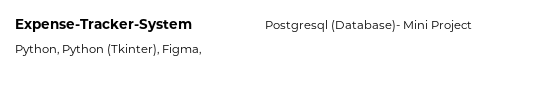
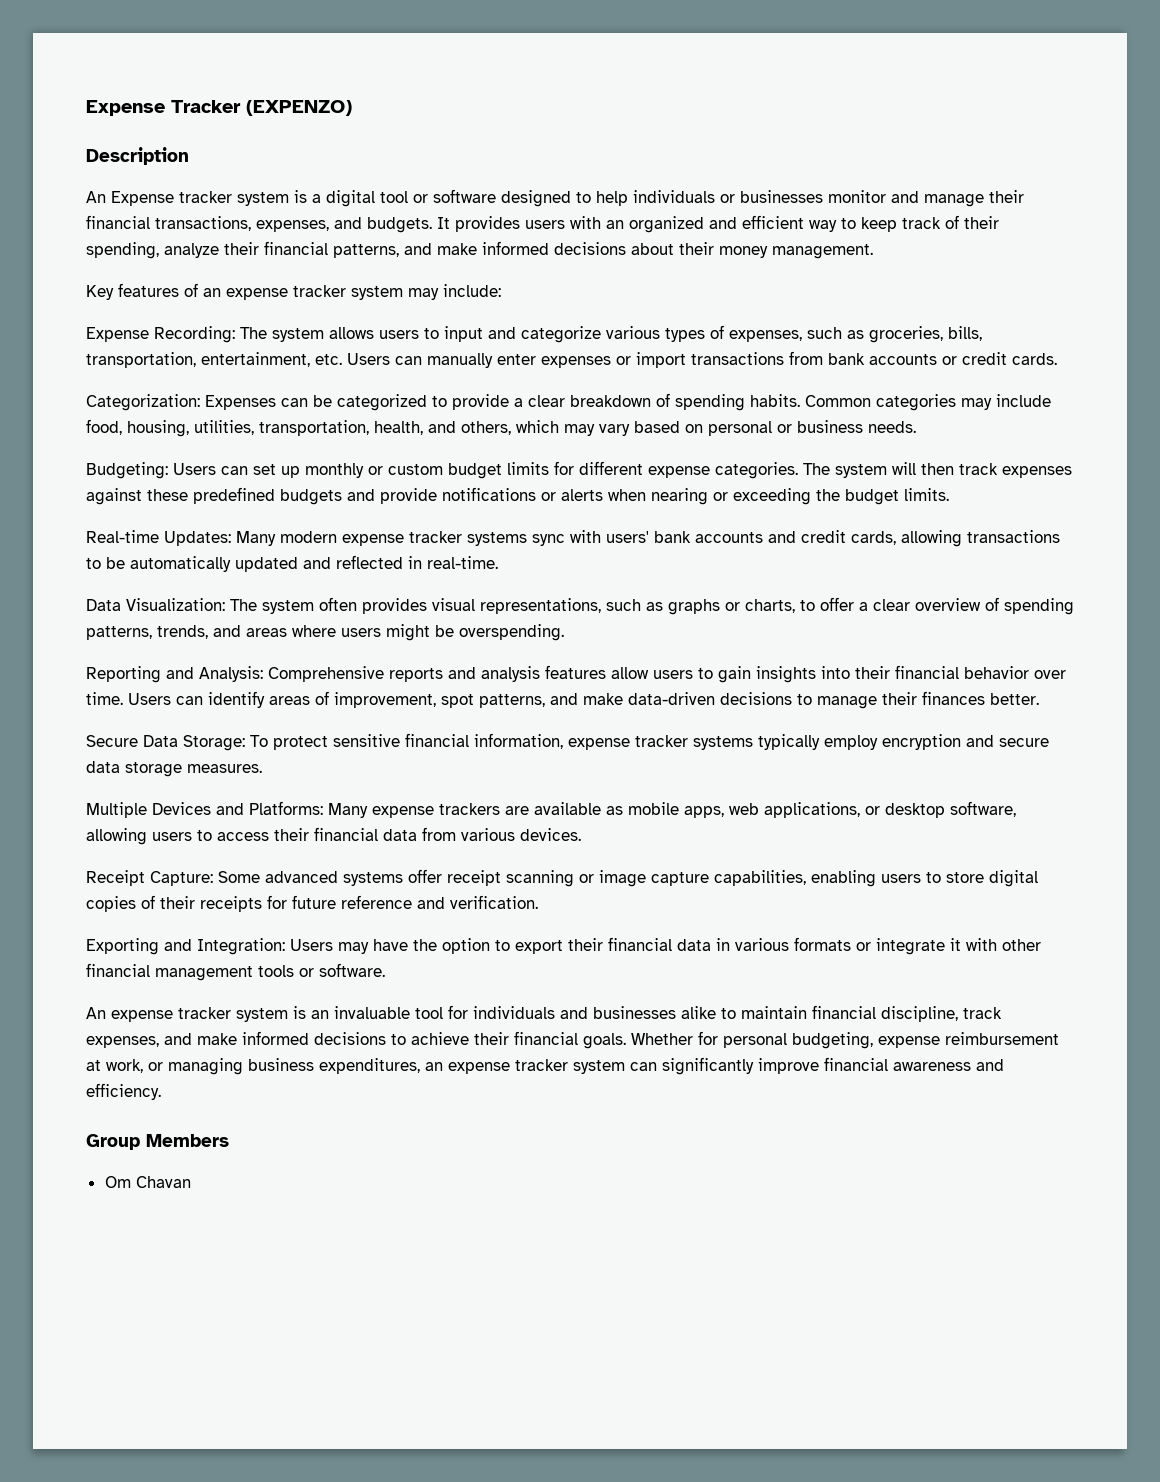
- Expense-Tracker-System
- Python, Python (Tkinter), Figma, Postgresql (Database)- Mini Project
+ Expense Tracker (EXPENZO)
+ Description
+ An Expense tracker system is a digital tool or software designed to help individuals or businesses monitor and manage their financial transactions, expenses, and budgets. It provides users with an organized and efficient way to keep track of their spending, analyze their financial patterns, and make informed decisions about their money management.
+ Key features of an expense tracker system may include:
+ Expense Recording: The system allows users to input and categorize various types of expenses, such as groceries, bills, transportation, entertainment, etc. Users can manually enter expenses or import transactions from bank accounts or credit cards.
+ Categorization: Expenses can be categorized to provide a clear breakdown of spending habits. Common categories may include food, housing, utilities, transportation, health, and others, which may vary based on personal or business needs.
+ Budgeting: Users can set up monthly or custom budget limits for different expense categories. The system will then track expenses against these predefined budgets and provide notifications or alerts when nearing or exceeding the budget limits.
+ Real-time Updates: Many modern expense tracker systems sync with users' bank accounts and credit cards, allowing transactions to be automatically updated and reflected in real-time.
+ Data Visualization: The system often provides visual representations, such as graphs or charts, to offer a clear overview of spending patterns, trends, and areas where users might be overspending.
+ Reporting and Analysis: Comprehensive reports and analysis features allow users to gain insights into their financial behavior over time. Users can identify areas of improvement, spot patterns, and make data-driven decisions to manage their finances better.
+ Secure Data Storage: To protect sensitive financial information, expense tracker systems typically employ encryption and secure data storage measures.
+ Multiple Devices and Platforms: Many expense trackers are available as mobile apps, web applications, or desktop software, allowing users to access their financial data from various devices.
+ Receipt Capture: Some advanced systems offer receipt scanning or image capture capabilities, enabling users to store digital copies of their receipts for future reference and verification.
+ Exporting and Integration: Users may have the option to export their financial data in various formats or integrate it with other financial management tools or software.
+ An expense tracker system is an invaluable tool for individuals and businesses alike to maintain financial discipline, track expenses, and make informed decisions to achieve their financial goals. Whether for personal budgeting, expense reimbursement at work, or managing business expenditures, an expense tracker system can significantly improve financial awareness and efficiency.
+ Group Members
+ Om Chavan

